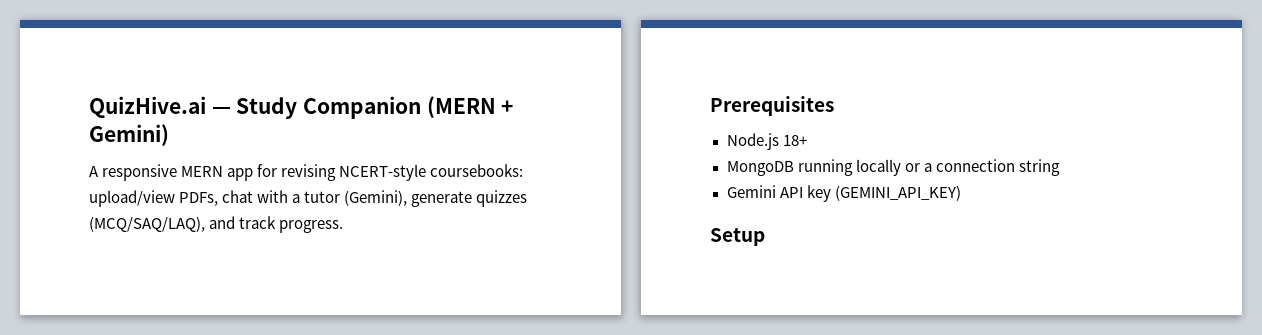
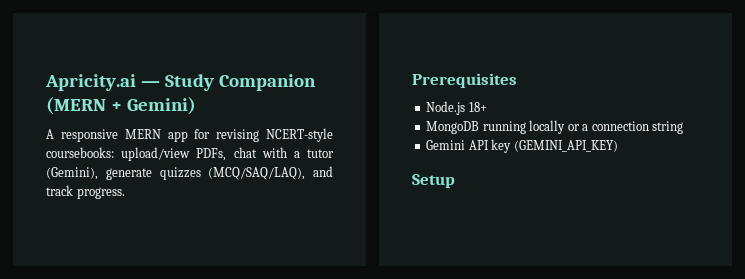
- QuizHive.ai — Study Companion (MERN + Gemini)
+ Apricity.ai — Study Companion (MERN + Gemini)

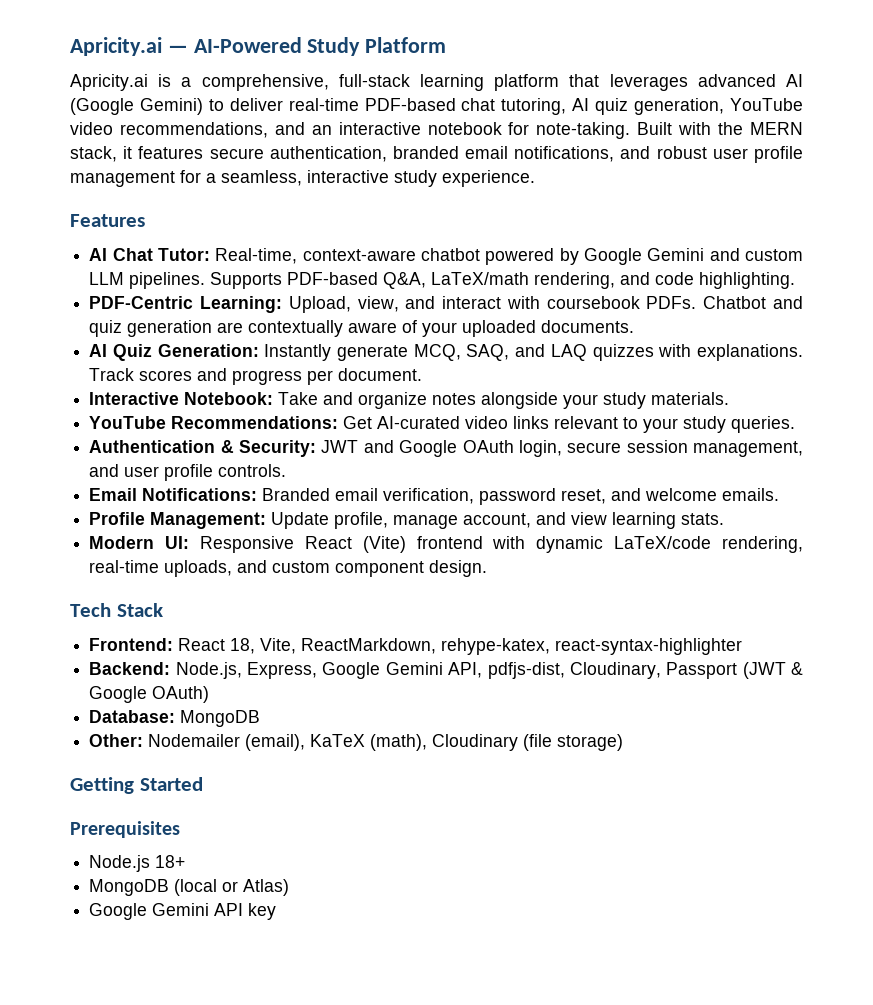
- Apricity.ai — Study Companion (MERN + Gemini)
- A responsive MERN app for revising NCERT-style coursebooks: upload/view PDFs, chat with a tutor (Gemini), generate quizzes (MCQ/SAQ/LAQ), and track progress.
+ Apricity.ai — AI-Powered Study Platform
+ Apricity.ai is a comprehensive, full-stack learning platform that leverages advanced AI (Google Gemini) to deliver real-time PDF-based chat tutoring, AI quiz generation, YouTube video recommendations, and an interactive notebook for note-taking. Built with the MERN stack, it features secure authentication, branded email notifications, and robust user profile management for a seamless, interactive study experience.
+ Features
+ AI Chat Tutor: Real-time, context-aware chatbot powered by Google Gemini and custom LLM pipelines. Supports PDF-based Q&A, LaTeX/math rendering, and code highlighting.
+ PDF-Centric Learning: Upload, view, and interact with coursebook PDFs. Chatbot and quiz generation are contextually aware of your uploaded documents.
+ AI Quiz Generation: Instantly generate MCQ, SAQ, and LAQ quizzes with explanations. Track scores and progress per document.
+ Interactive Notebook: Take and organize notes alongside your study materials.
+ YouTube Recommendations: Get AI-curated video links relevant to your study queries.
+ Authentication & Security: JWT and Google OAuth login, secure session management, and user profile controls.
+ Email Notifications: Branded email verification, password reset, and welcome emails.
+ Profile Management: Update profile, manage account, and view learning stats.
+ Modern UI: Responsive React (Vite) frontend with dynamic LaTeX/code rendering, real-time uploads, and custom component design.
+ Tech Stack
+ Frontend: React 18, Vite, ReactMarkdown, rehype-katex, react-syntax-highlighter
+ Backend: Node.js, Express, Google Gemini API, pdfjs-dist, Cloudinary, Passport (JWT & Google OAuth)
+ Database: MongoDB
+ Other: Nodemailer (email), KaTeX (math), Cloudinary (file storage)
+ Getting Started
  Prerequisites
  Node.js 18+
- MongoDB running locally or a connection string
- Gemini API key (GEMINI_API_KEY)
- Setup
+ MongoDB (local or Atlas)
+ Google Gemini API key

